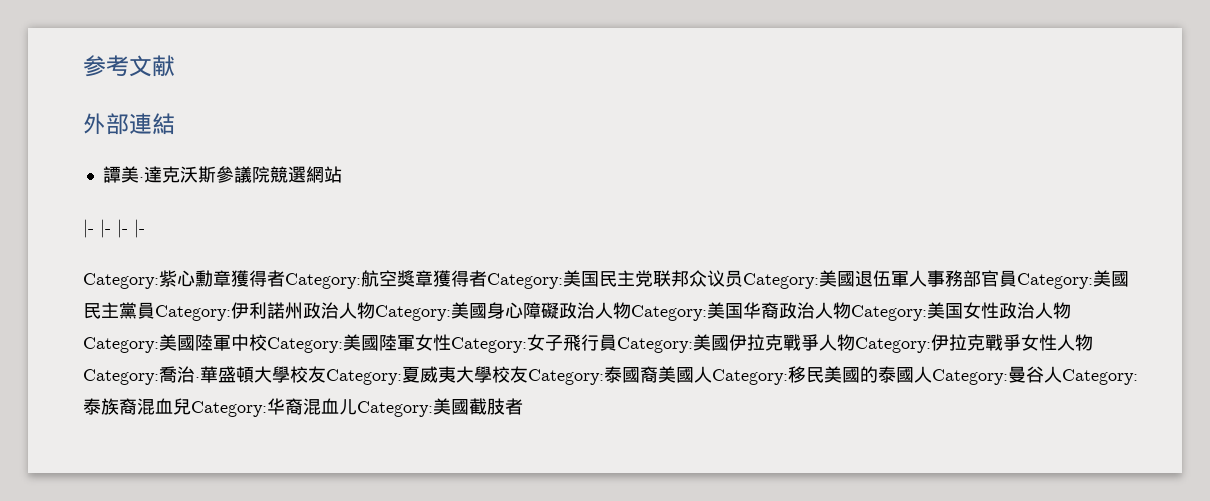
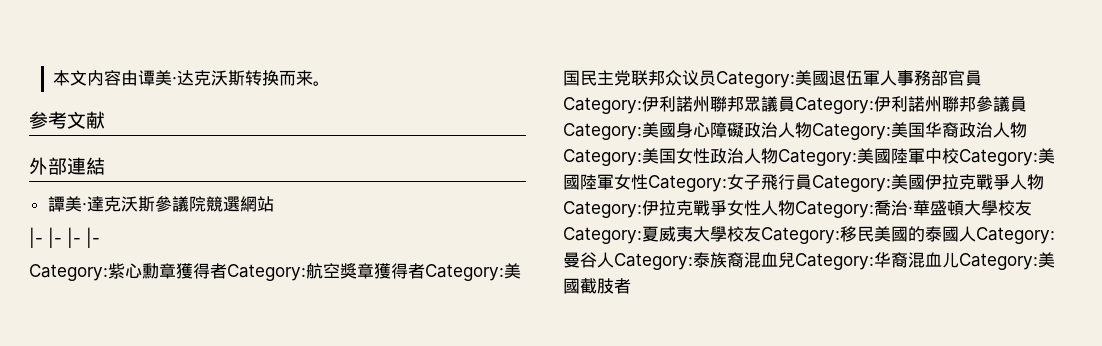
+ 本文内容由谭美·达克沃斯转换而来。
- 美國民主黨員Category:伊利諾州政治人物Category:
+ 伊利諾州聯邦眾議員Category:伊利諾州聯邦參議員Category:
- 泰國裔美國人Category:

